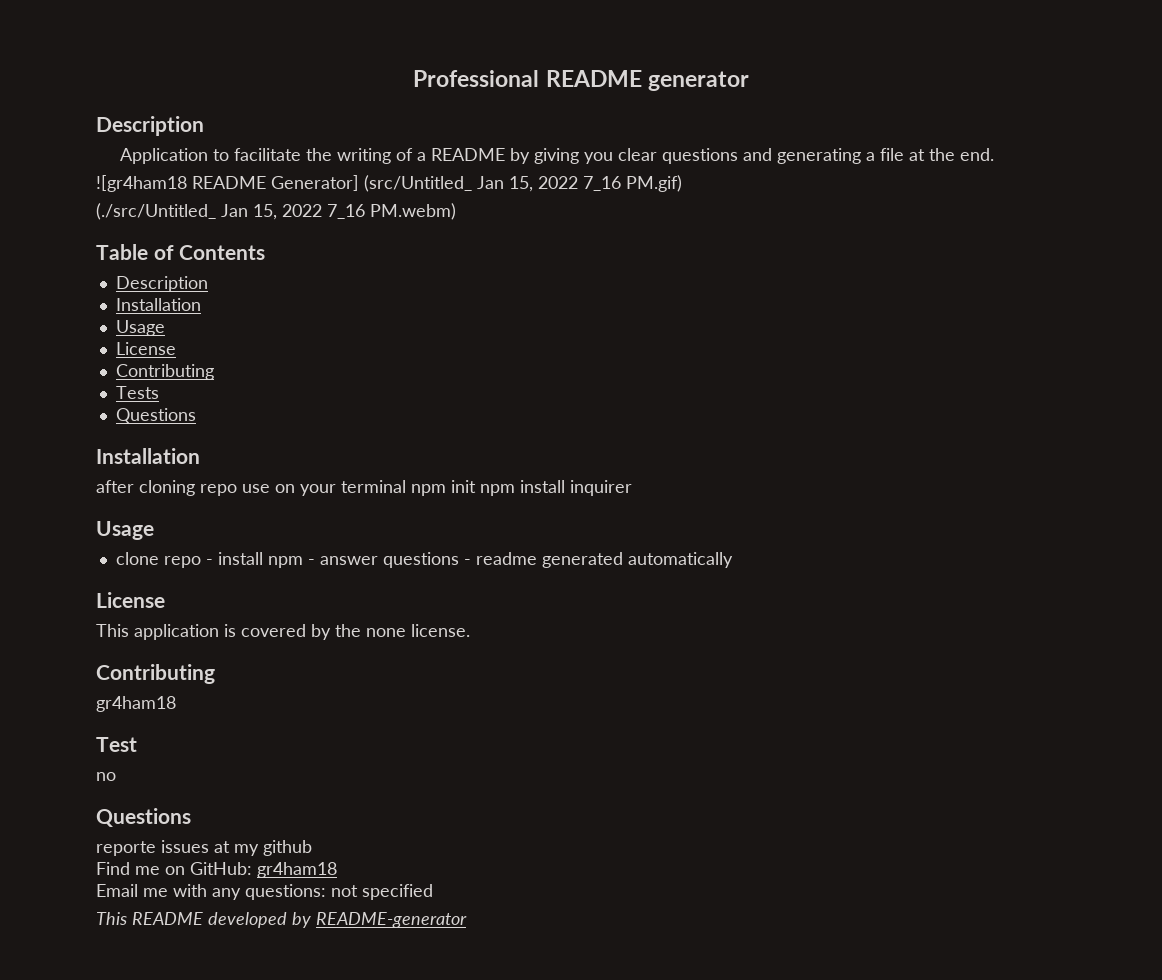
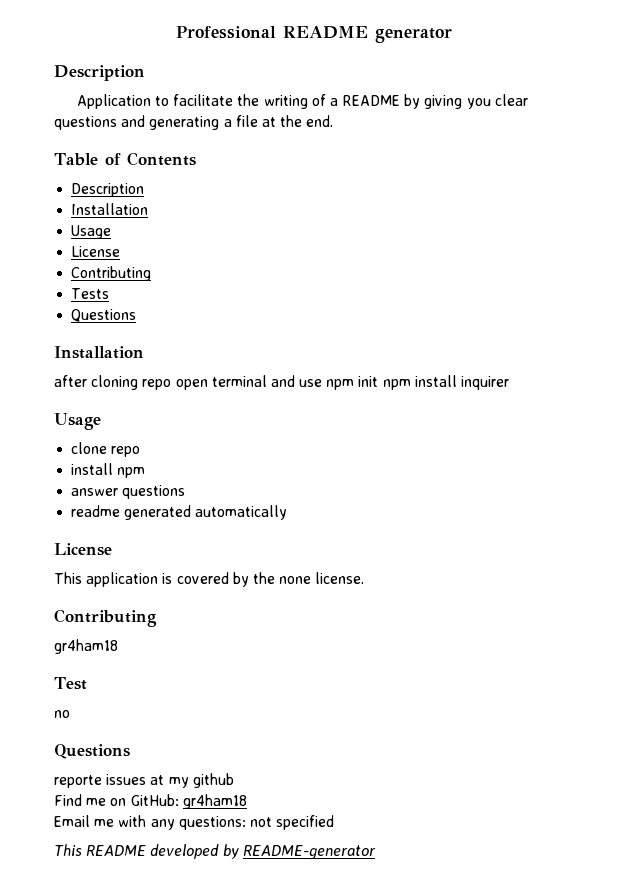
- ![gr4ham18 README Generator] (src/Untitled_ Jan 15, 2022 7_16 PM.gif)
- (./src/Untitled_ Jan 15, 2022 7_16 PM.webm)
- after cloning repo use on your terminal npm init npm install inquirer
+ after cloning repo open terminal and use npm init npm install inquirer
- clone repo - install npm - answer questions - readme generated automatically
+ clone repo
+ install npm
+ answer questions
+ readme generated automatically

